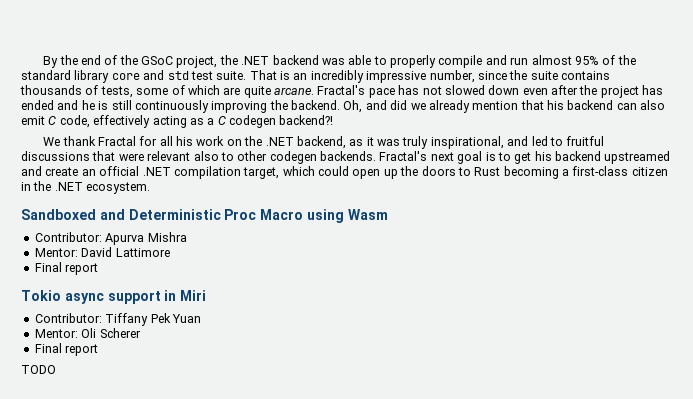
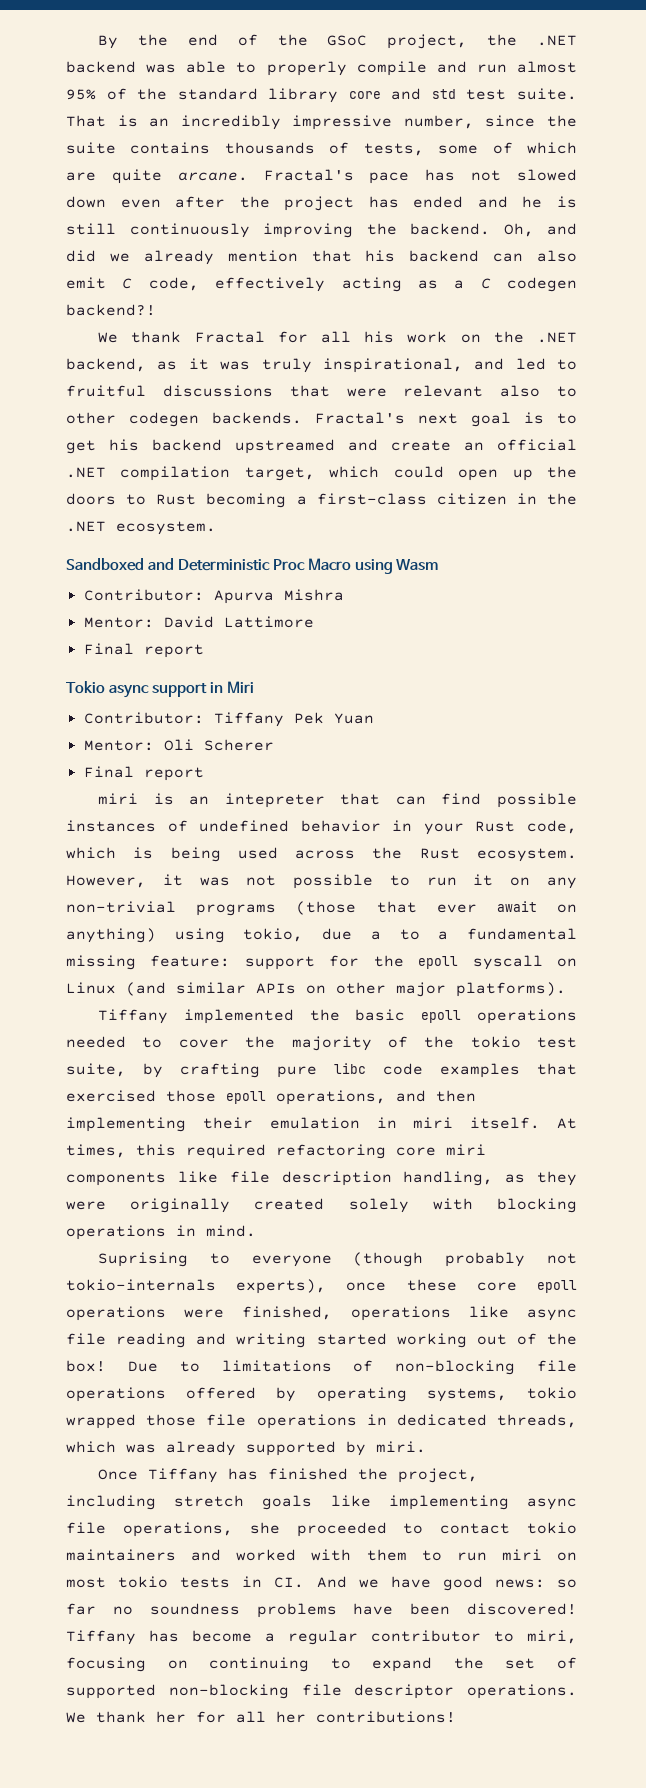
- TODO
+ miri is an intepreter that can find possible instances of undefined behavior in your Rust code, which is being used across the Rust ecosystem. However, it was not possible to run it on any non-trivial programs (those that ever await on anything) using tokio, due a to a fundamental missing feature: support for the epoll syscall on Linux (and similar APIs on other major platforms).
+ Tiffany implemented the basic epoll operations needed to cover the majority of the tokio test suite, by crafting pure libc code examples that exercised those epoll operations, and then implementing their emulation in miri itself. At times, this required refactoring core miri components like file description handling, as they were originally created solely with blocking operations in mind.
+ Suprising to everyone (though probably not tokio-internals experts), once these core epoll operations were finished, operations like async file reading and writing started working out of the box! Due to limitations of non-blocking file operations offered by operating systems, tokio wrapped those file operations in dedicated threads, which was already supported by miri.
+ Once Tiffany has finished the project, including stretch goals like implementing async file operations, she proceeded to contact tokio maintainers and worked with them to run miri on most tokio tests in CI. And we have good news: so far no soundness problems have been discovered! Tiffany has become a regular contributor to miri, focusing on continuing to expand the set of supported non-blocking file descriptor operations. We thank her for all her contributions!

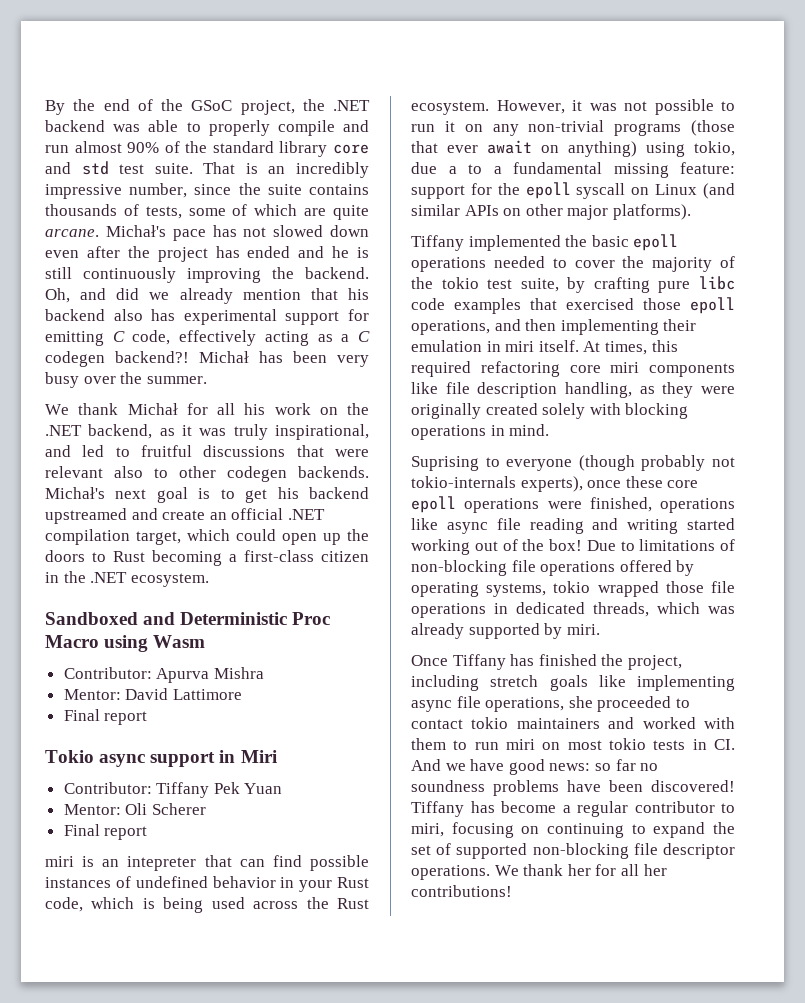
- By the end of the GSoC project, the .NET backend was able to properly compile and run almost 95% of the standard library core and std test suite.
+ By the end of the GSoC project, the .NET backend was able to properly compile and run almost 90% of the standard library core and std test suite.
- Fractal's pace has not slowed down even after the project has ended and he is still continuously improving the backend.
+ Michał's pace has not slowed down even after the project has ended and he is still continuously improving the backend.
- Oh, and did we already mention that his backend can also emit C code, effectively acting as a C codegen backend?!
- We thank Fractal for all his work on the .NET backend, as it was truly inspirational, and led to fruitful discussions that were relevant also to other codegen backends.
+ Oh, and did we already mention that his backend also has experimental support for emitting C code, effectively acting as a C codegen backend?! Michał has been very busy over the summer.
+ We thank Michał for all his work on the .NET backend, as it was truly inspirational, and led to fruitful discussions that were relevant also to other codegen backends.
- Fractal's next goal is to get his backend upstreamed and create an official .NET compilation target, which could open up the doors to Rust becoming a first-class citizen in the .NET ecosystem.
+ Michał's next goal is to get his backend upstreamed and create an official .NET compilation target, which could open up the doors to Rust becoming a first-class citizen in the .NET ecosystem.

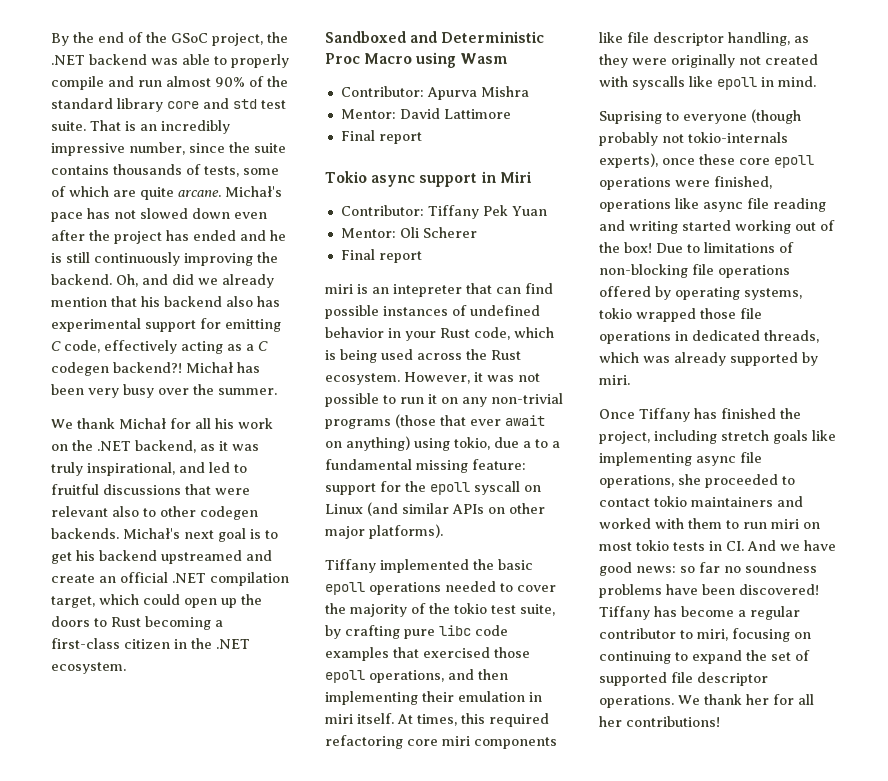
- At times, this required refactoring core miri components like file description handling, as they were originally created solely with blocking operations in mind.
+ At times, this required refactoring core miri components like file descriptor handling, as they were originally not created with syscalls like epoll in mind.
- Tiffany has become a regular contributor to miri, focusing on continuing to expand the set of supported non-blocking file descriptor operations.
+ Tiffany has become a regular contributor to miri, focusing on continuing to expand the set of supported file descriptor operations.

